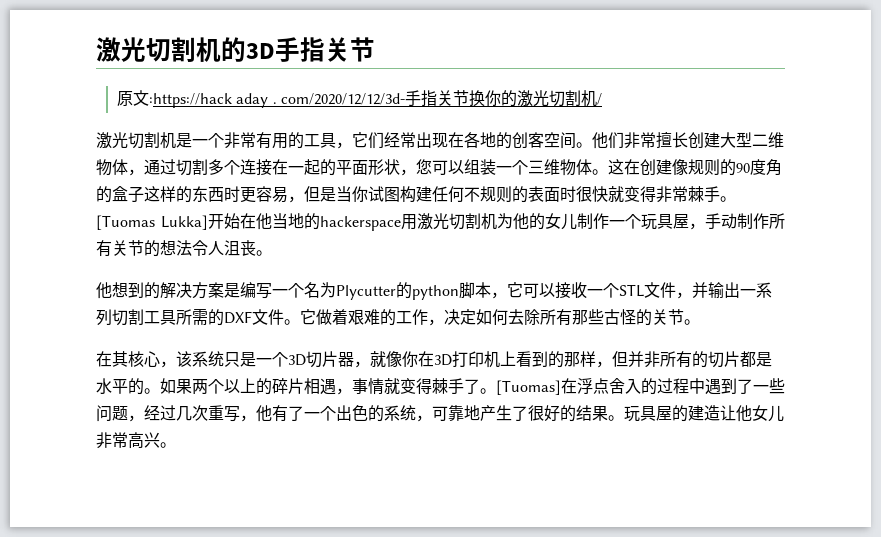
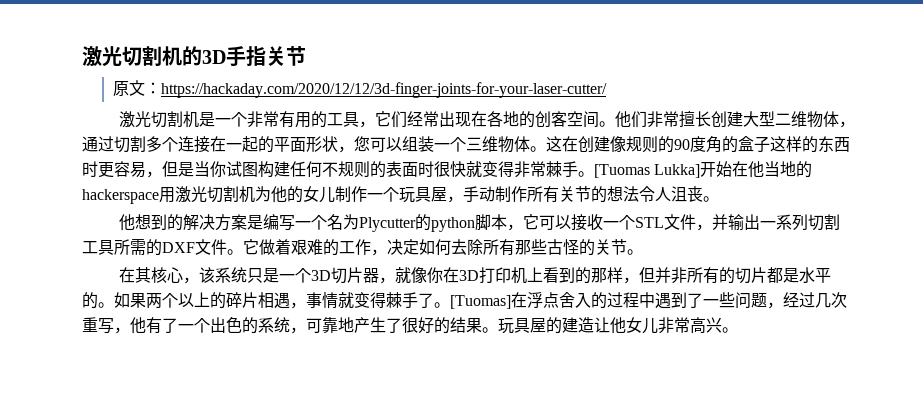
- 原文:https://hack aday . com/2020/12/12/3d-手指关节换你的激光切割机/
+ 原文：https://hackaday.com/2020/12/12/3d-finger-joints-for-your-laser-cutter/

